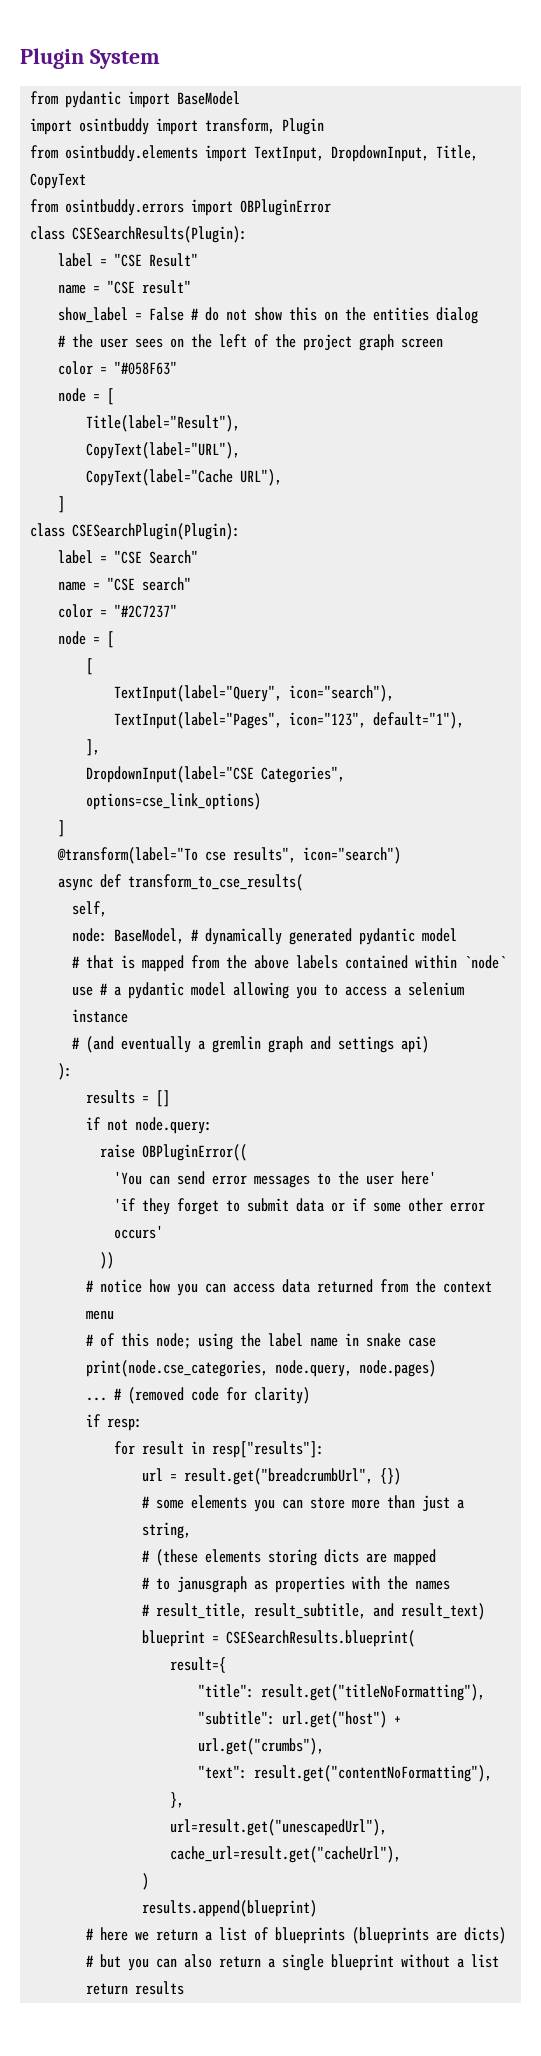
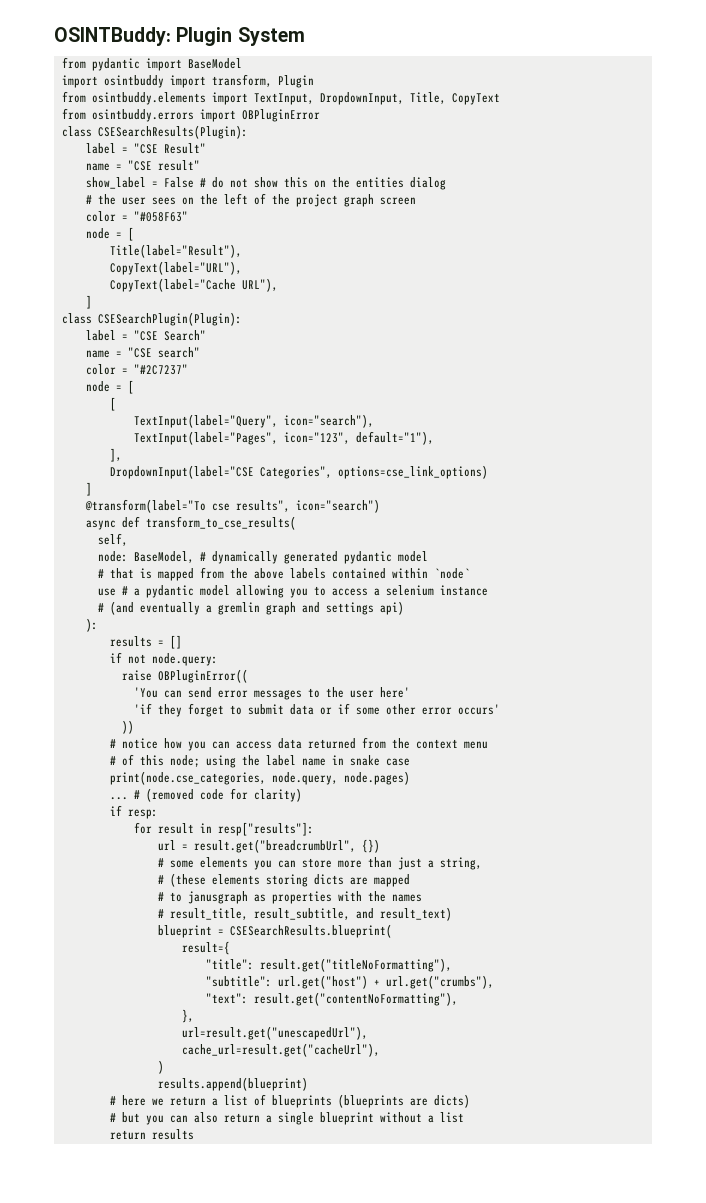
- Plugin System
+ OSINTBuddy: Plugin System

